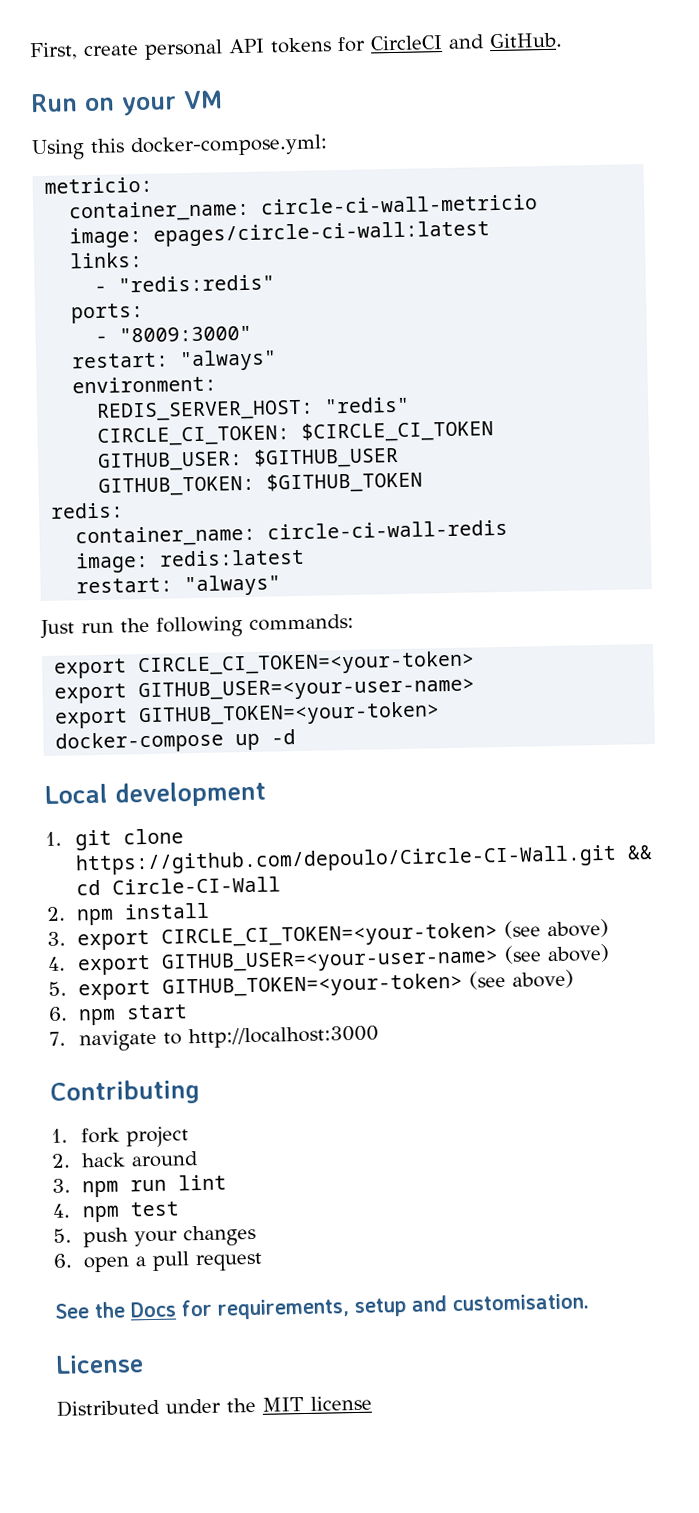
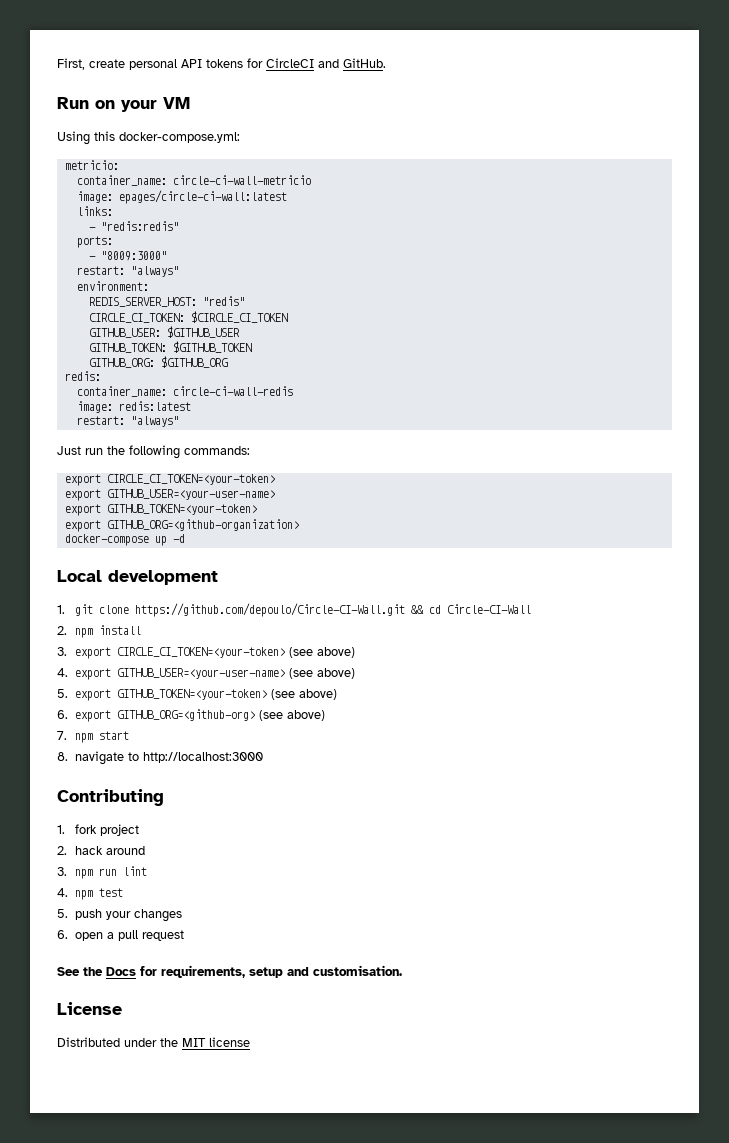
+ GITHUB_ORG: $GITHUB_ORG
+ export GITHUB_ORG=<github-organization>
- 6. npm start
+ 6. export GITHUB_ORG=<github-org> (see above)
+ 7. npm start
- 7. navigate to http://localhost:3000
+ 8. navigate to http://localhost:3000

